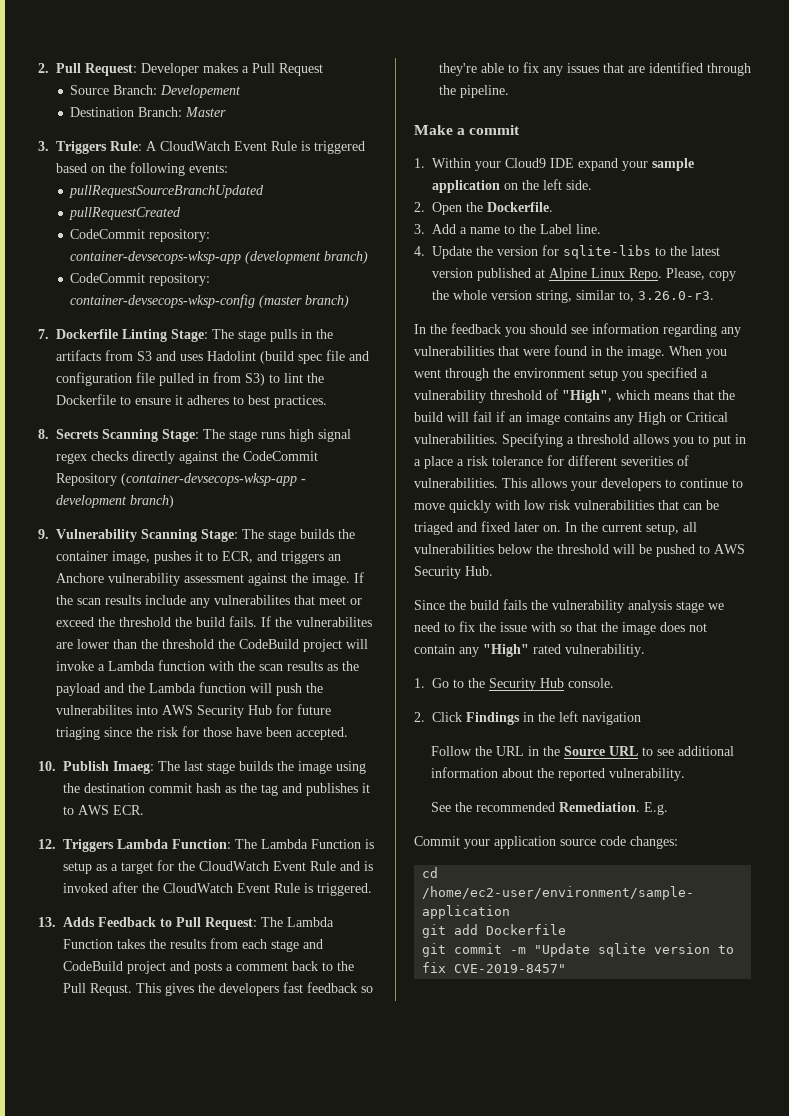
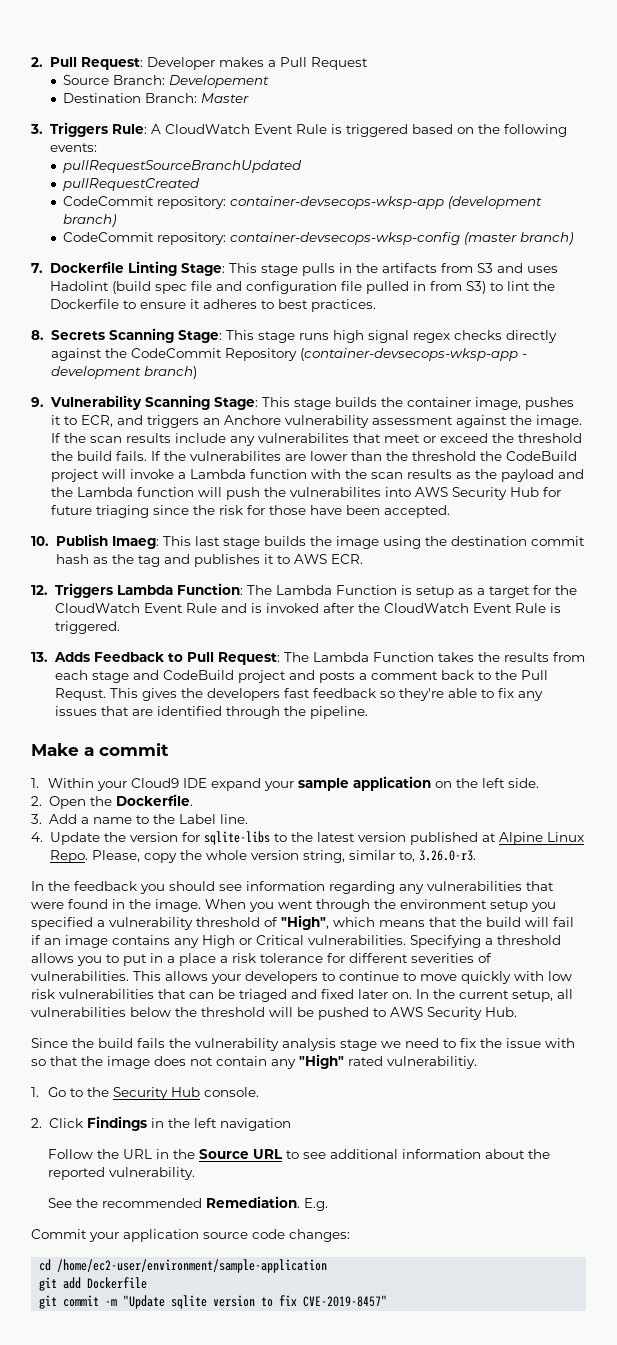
- 7. Dockerfile Linting Stage: The stage pulls in the artifacts from S3 and uses Hadolint (build spec file and configuration file pulled in from S3) to lint the Dockerfile to ensure it adheres to best practices.
+ 7. Dockerfile Linting Stage: This stage pulls in the artifacts from S3 and uses Hadolint (build spec file and configuration file pulled in from S3) to lint the Dockerfile to ensure it adheres to best practices.
- 8. Secrets Scanning Stage: The stage runs high signal regex checks directly against the CodeCommit Repository (container-devsecops-wksp-app - development branch)
+ 8. Secrets Scanning Stage: This stage runs high signal regex checks directly against the CodeCommit Repository (container-devsecops-wksp-app - development branch)
- 9. Vulnerability Scanning Stage: The stage builds the container image, pushes it to ECR, and triggers an Anchore vulnerability assessment against the image.
+ 9. Vulnerability Scanning Stage: This stage builds the container image, pushes it to ECR, and triggers an Anchore vulnerability assessment against the image.
- 10. Publish Imaeg: The last stage builds the image using the destination commit hash as the tag and publishes it to AWS ECR.
+ 10. Publish Imaeg: This last stage builds the image using the destination commit hash as the tag and publishes it to AWS ECR.

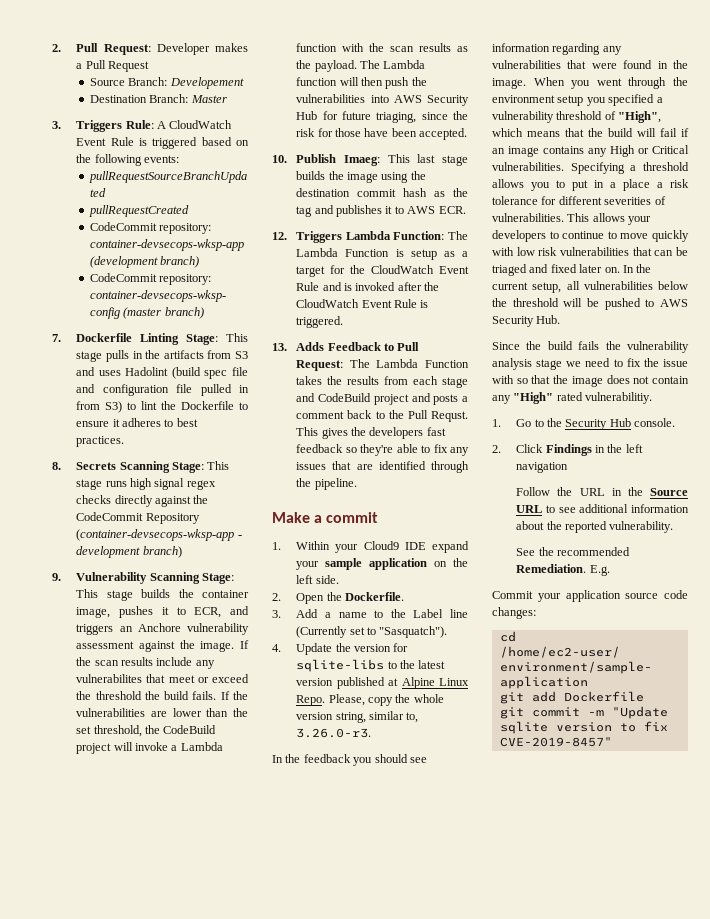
- If the vulnerabilites are lower than the threshold the CodeBuild project will invoke a Lambda function with the scan results as the payload and the Lambda function will push the vulnerabilites into AWS Security Hub for future triaging since the risk for those have been accepted.
+ If the vulnerabilities are lower than the set threshold, the CodeBuild project will invoke a Lambda function with the scan results as the payload. The Lambda function will then push the vulnerabilities into AWS Security Hub for future triaging, since the risk for those have been accepted.
- 3. Add a name to the Label line.
+ 3. Add a name to the Label line (Currently set to "Sasquatch").

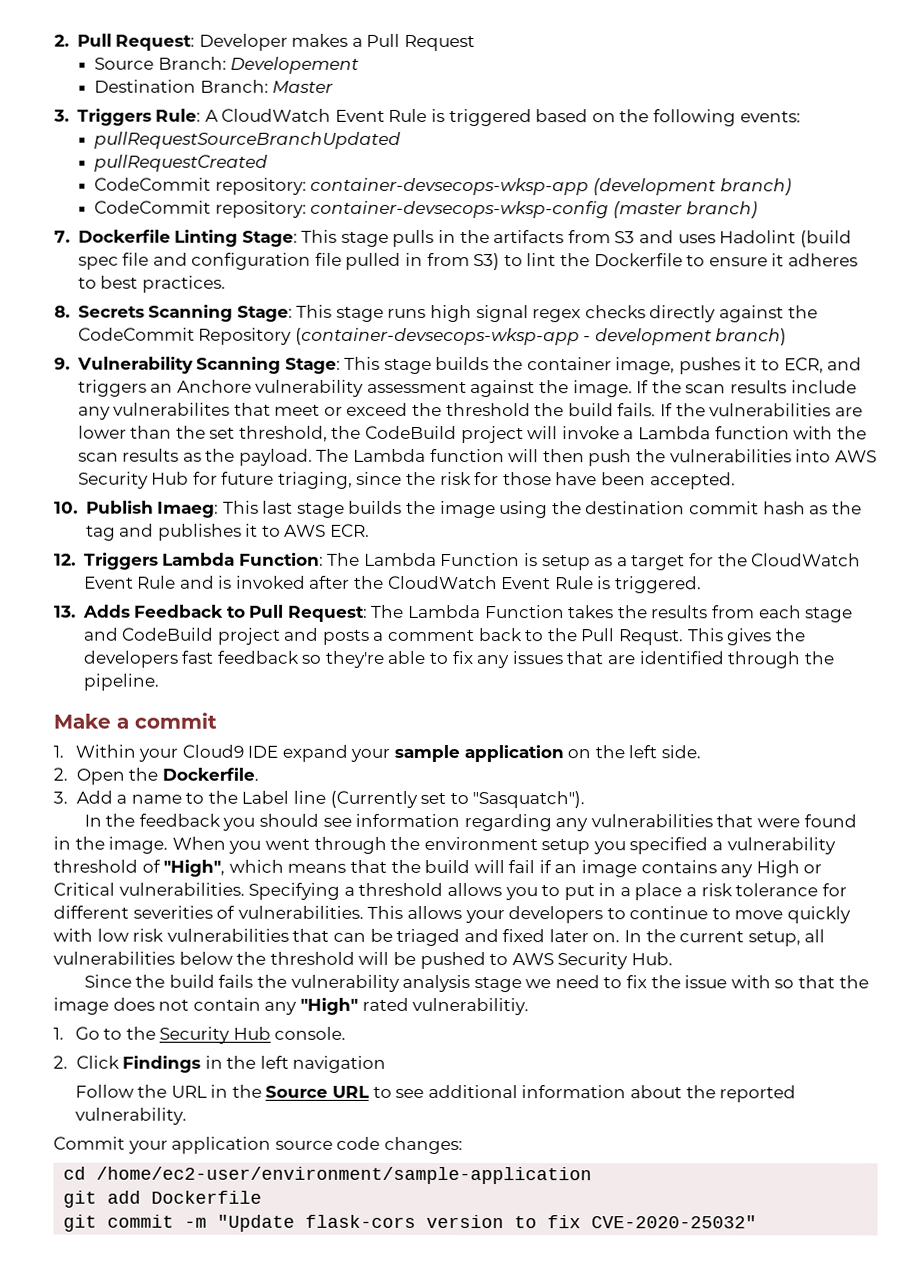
- 4. Update the version for sqlite-libs to the latest version published at Alpine Linux Repo. Please, copy the whole version string, similar to, 3.26.0-r3.
- See the recommended Remediation. E.g.
- git commit -m "Update sqlite version to fix CVE-2019-8457"
+ git commit -m "Update flask-cors version to fix CVE-2020-25032"

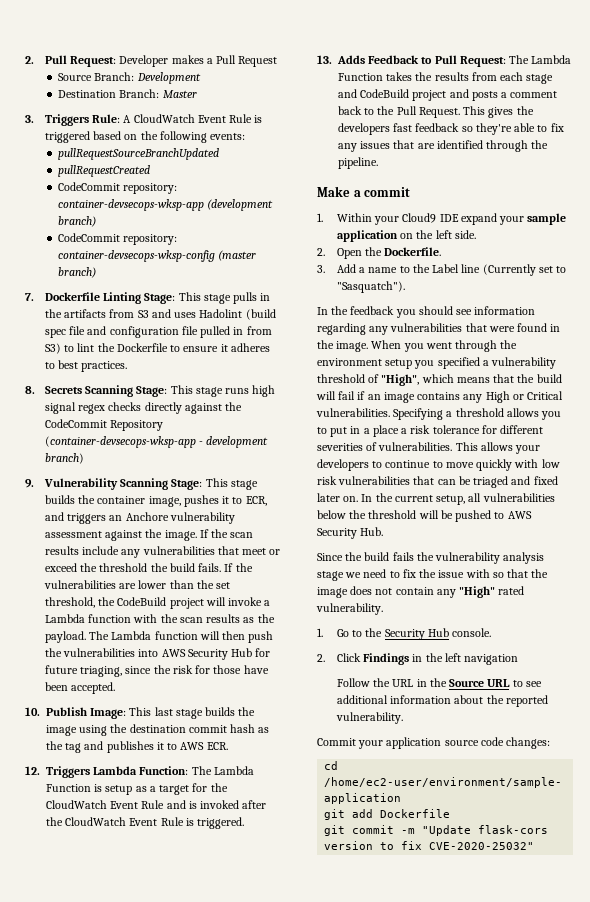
- Source Branch: Developement
+ Source Branch: Development
- If the scan results include any vulnerabilites that meet or exceed the threshold the build fails.
+ If the scan results include any vulnerabilities that meet or exceed the threshold the build fails.
- 10. Publish Imaeg: This last stage builds the image using the destination commit hash as the tag and publishes it to AWS ECR.
+ 10. Publish Image: This last stage builds the image using the destination commit hash as the tag and publishes it to AWS ECR.
- 13. Adds Feedback to Pull Request: The Lambda Function takes the results from each stage and CodeBuild project and posts a comment back to the Pull Requst.
+ 13. Adds Feedback to Pull Request: The Lambda Function takes the results from each stage and CodeBuild project and posts a comment back to the Pull Request.
- Since the build fails the vulnerability analysis stage we need to fix the issue with so that the image does not contain any "High" rated vulnerabilitiy.
+ Since the build fails the vulnerability analysis stage we need to fix the issue with so that the image does not contain any "High" rated vulnerability.

